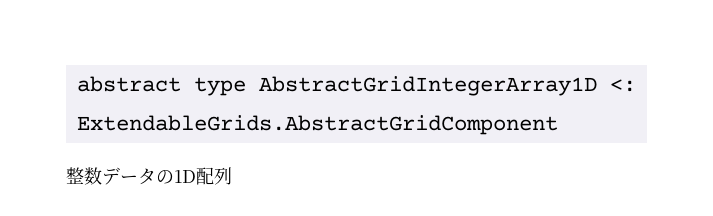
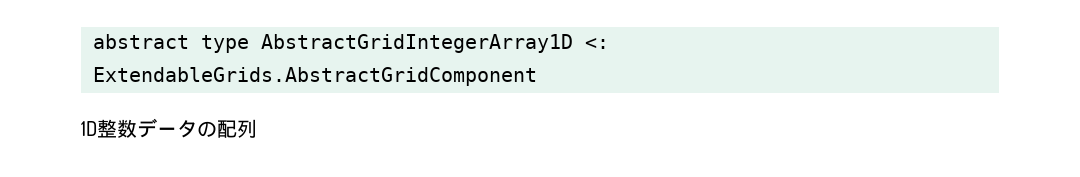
- 整数データの1D配列
+ 1D整数データの配列

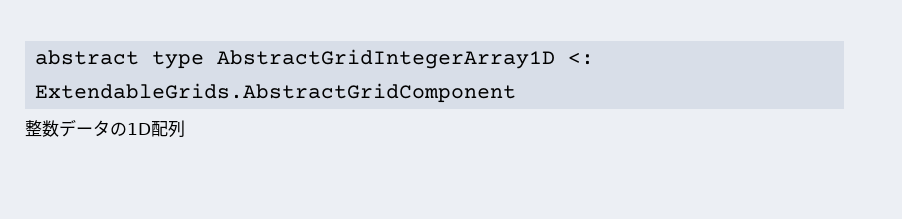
- 1D整数データの配列
+ 整数データの1D配列

